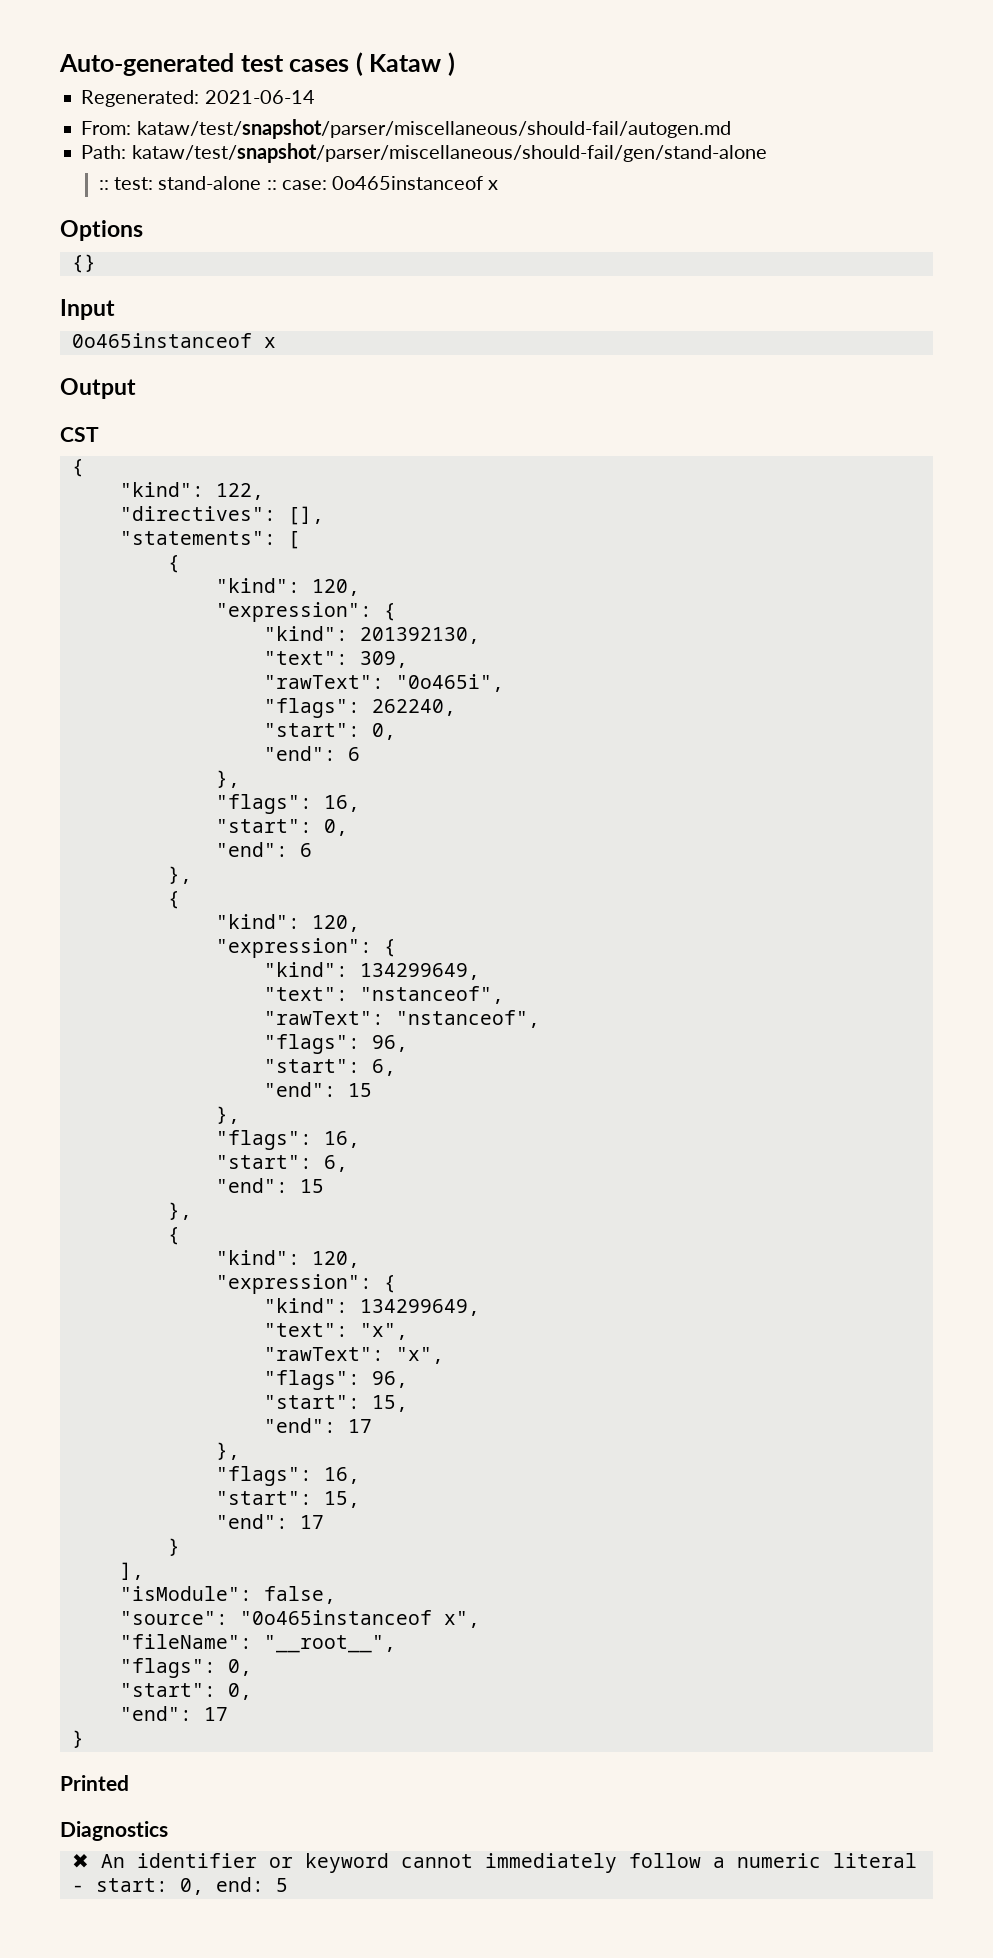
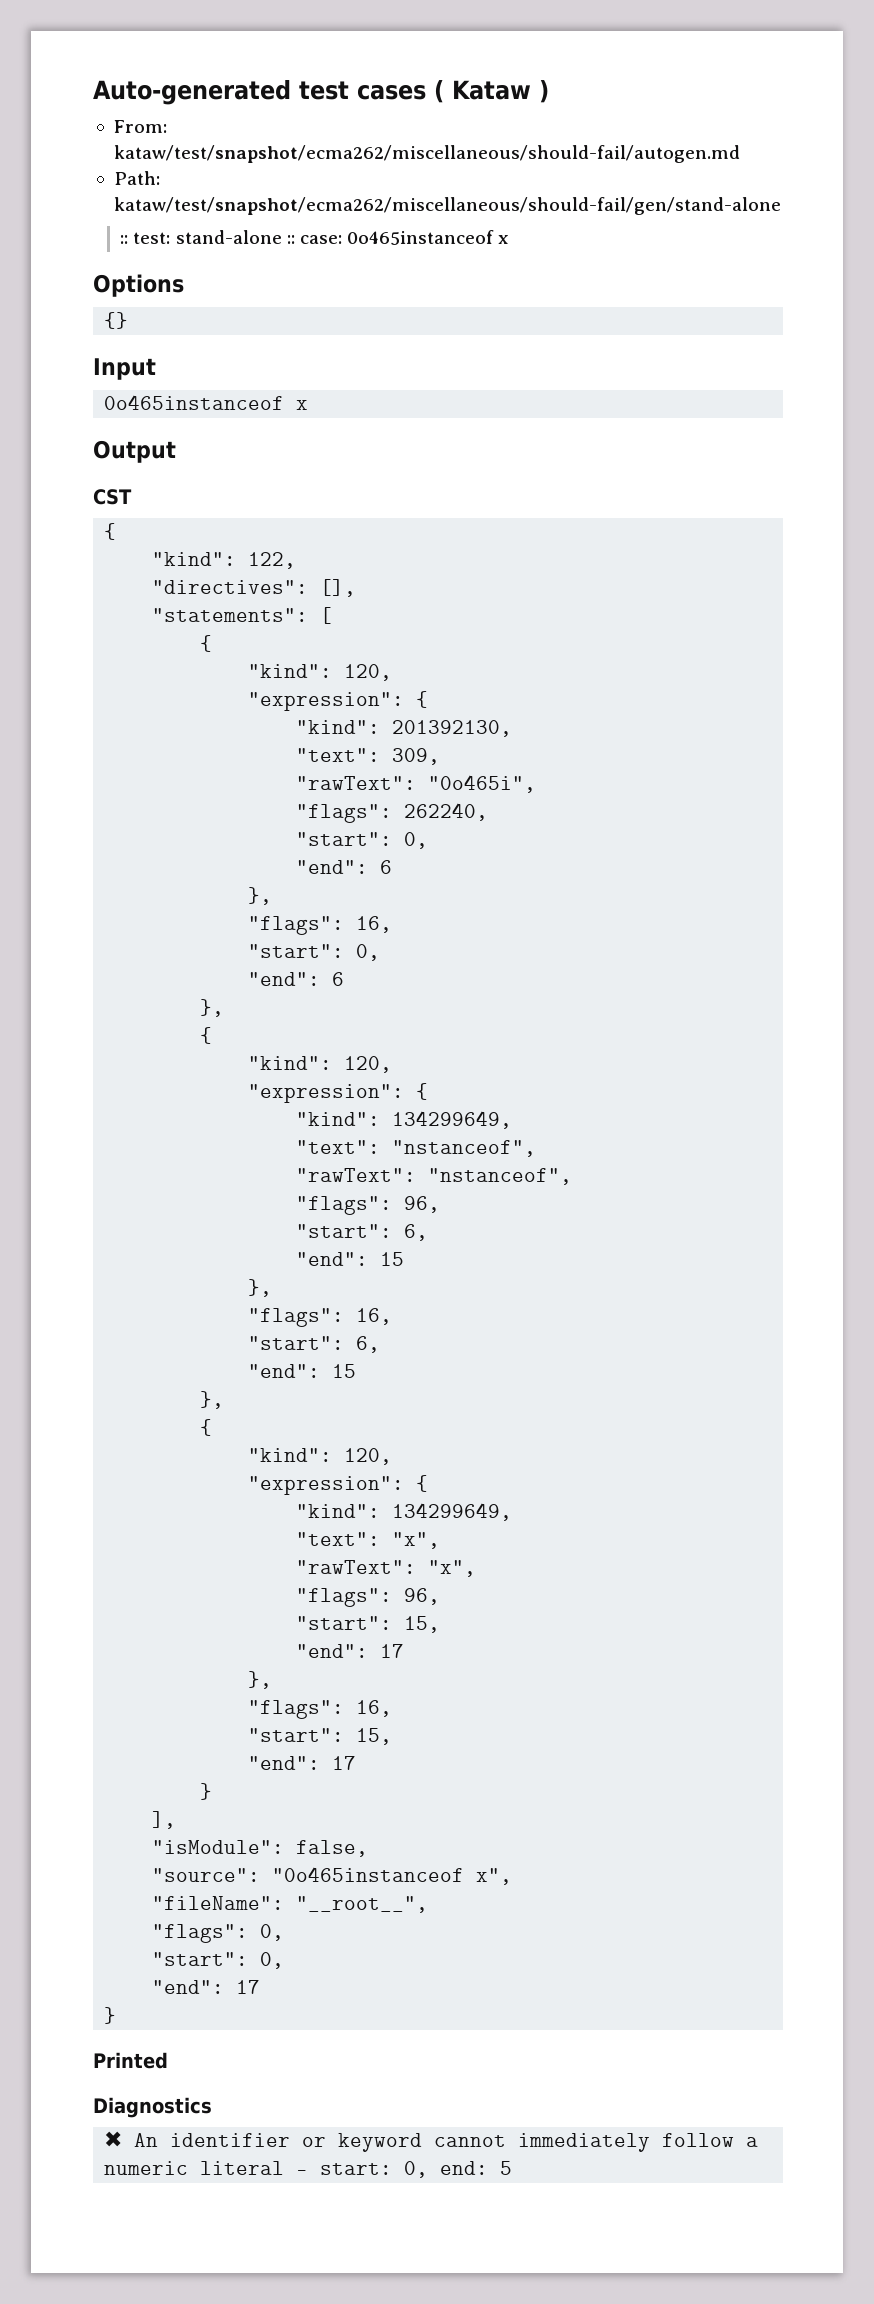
- Regenerated: 2021-06-14
- From: kataw/test/snapshot/parser/miscellaneous/should-fail/autogen.md
+ From: kataw/test/snapshot/ecma262/miscellaneous/should-fail/autogen.md
- Path: kataw/test/snapshot/parser/miscellaneous/should-fail/gen/stand-alone
+ Path: kataw/test/snapshot/ecma262/miscellaneous/should-fail/gen/stand-alone

